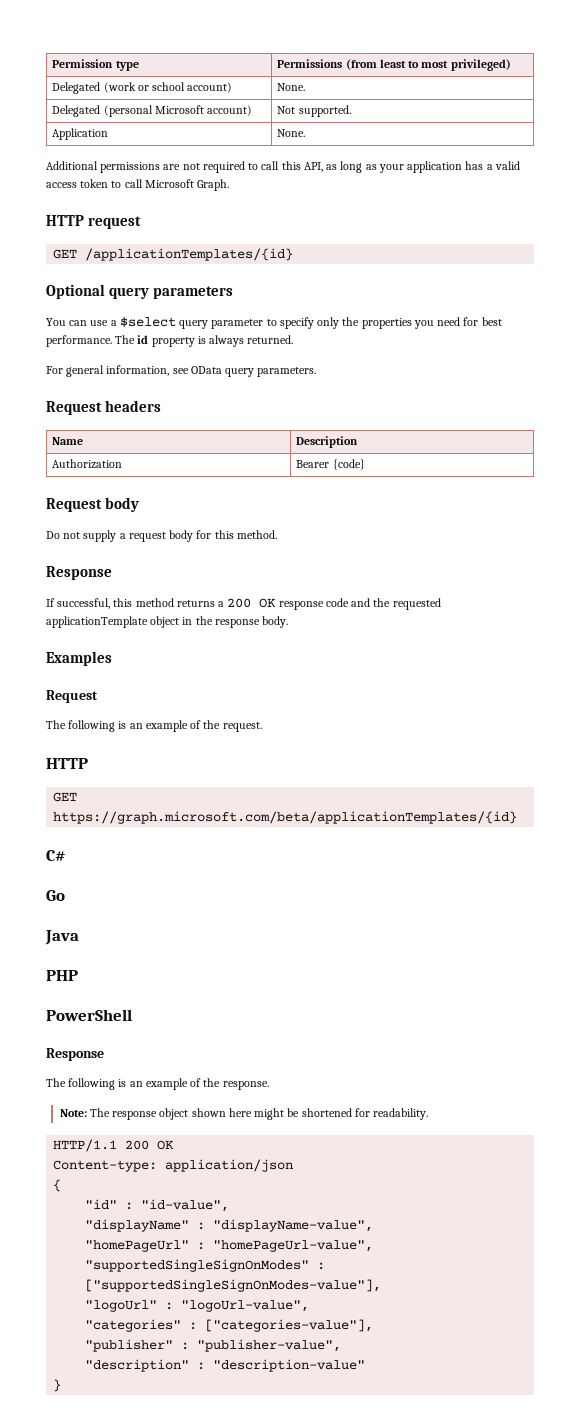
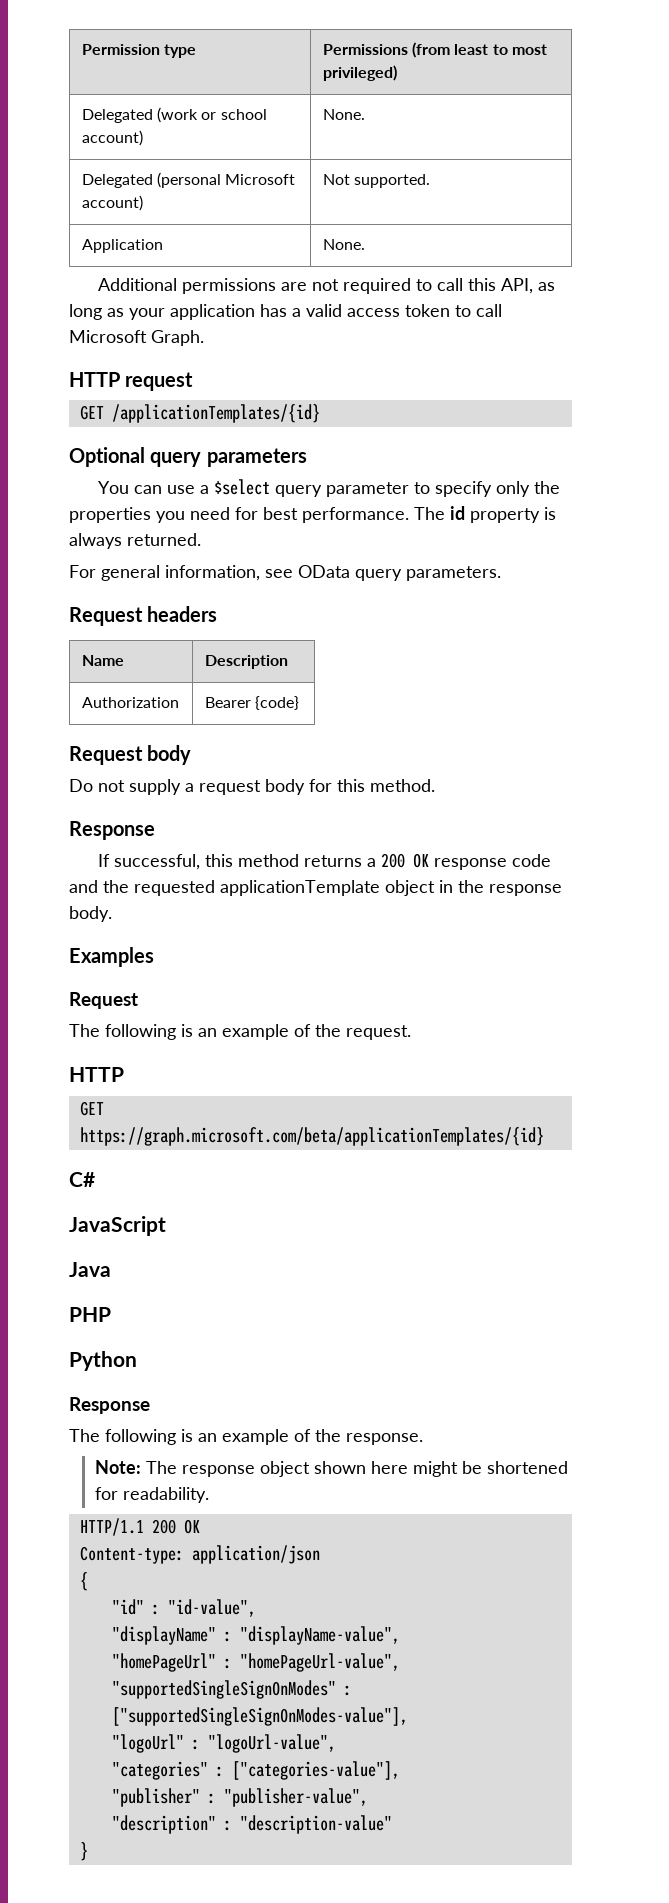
- Go
+ JavaScript
- PowerShell
+ Python

